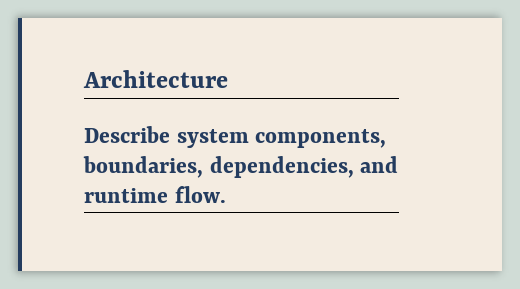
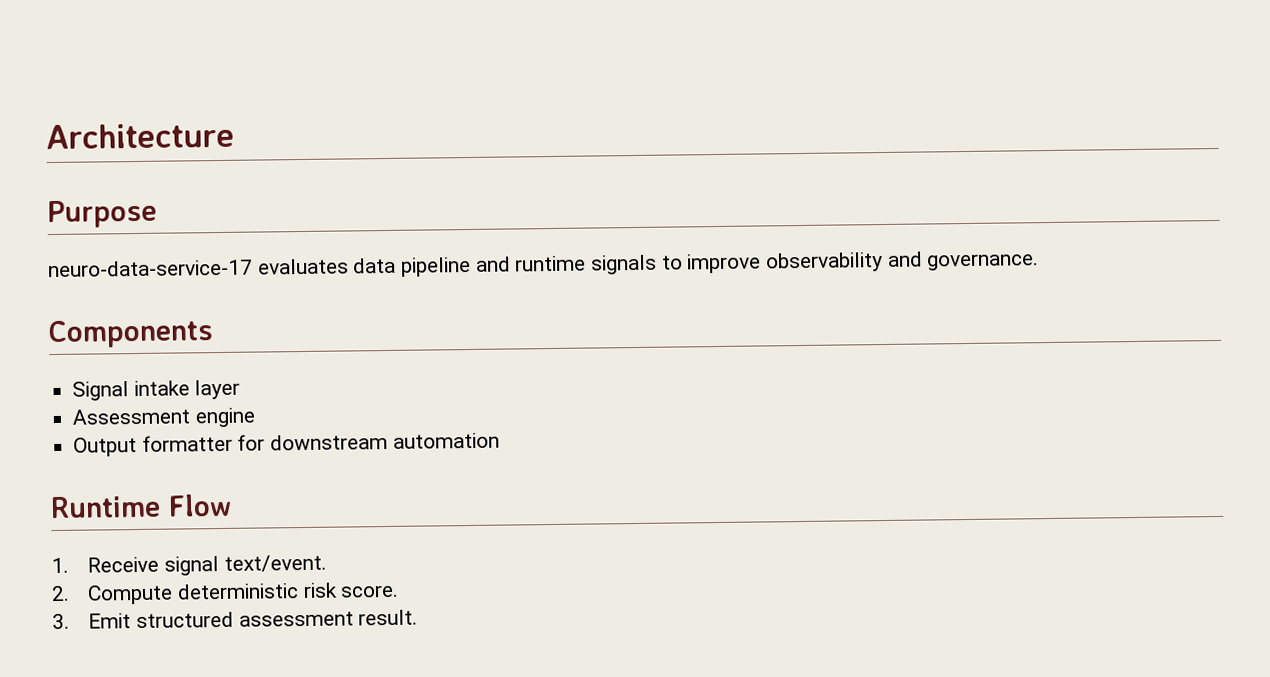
- Describe system components, boundaries, dependencies, and runtime flow.
+ Purpose
+ neuro-data-service-17 evaluates data pipeline and runtime signals to improve observability and governance.
+ Components
+ Signal intake layer
+ Assessment engine
+ Output formatter for downstream automation
+ Runtime Flow
+ 1. Receive signal text/event.
+ 2. Compute deterministic risk score.
+ 3. Emit structured assessment result.

